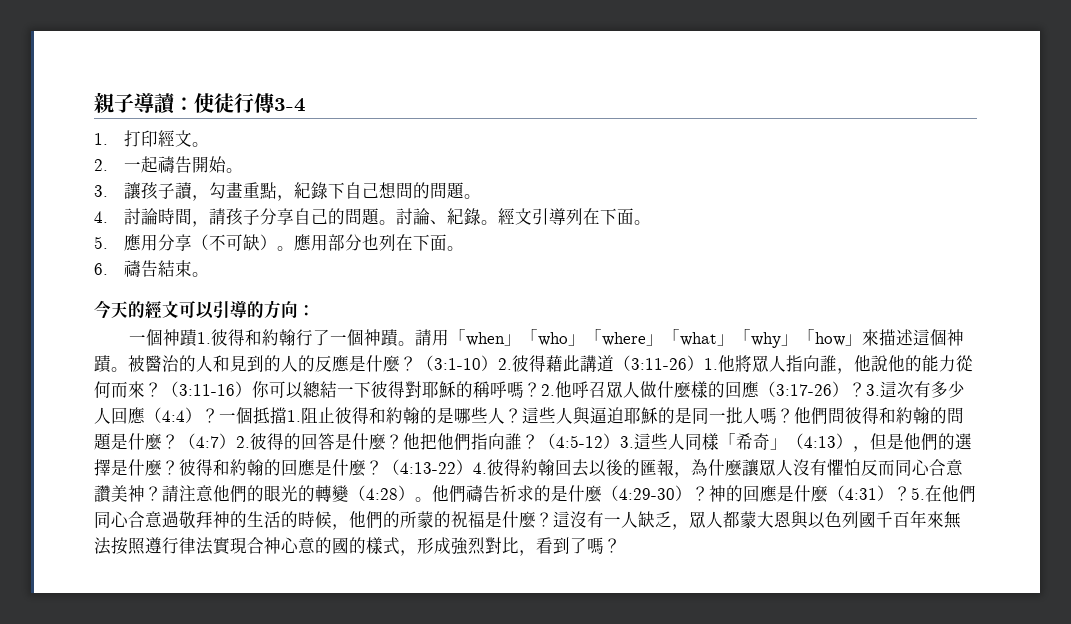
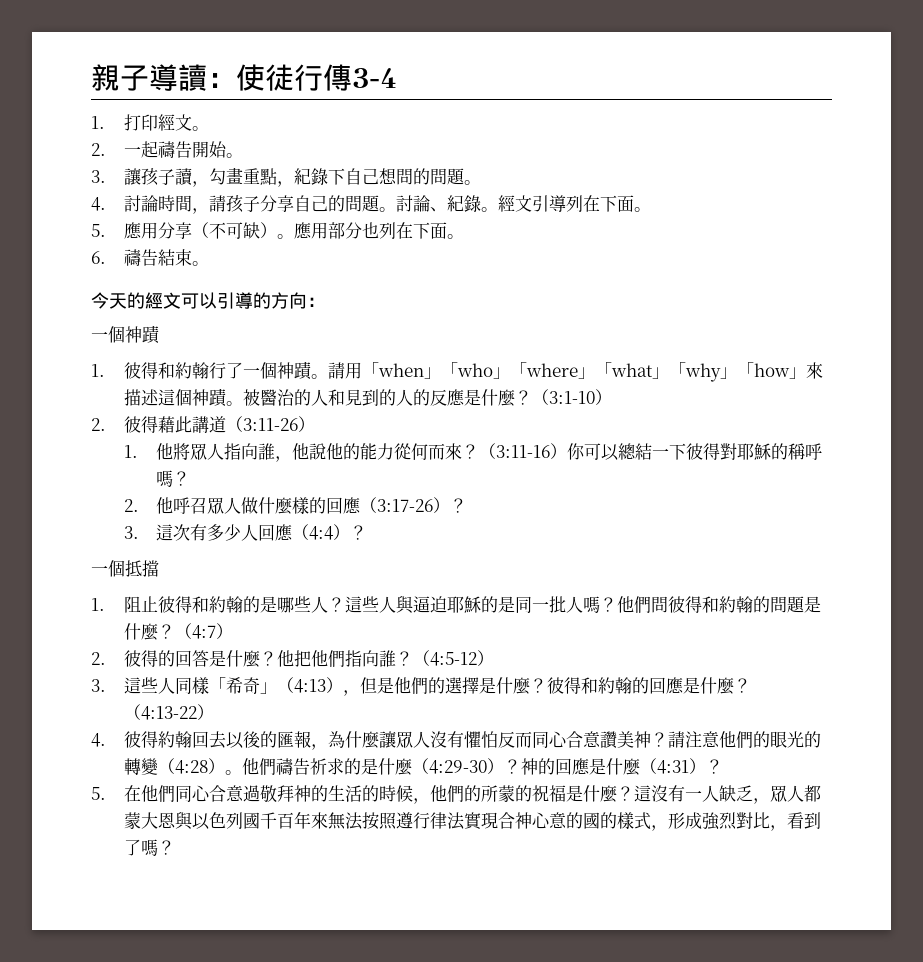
  今天的經文可以引導的方向：
- 一個神蹟1.彼得和約翰行了一個神蹟。
+ 一個神蹟
+ 1.彼得和約翰行了一個神蹟。
- （3:1-10）2.彼得藉此講道（3:11-26）1.他將眾人指向誰，他說他的能力從何而來？
+ （3:1-10）
+ 2.彼得藉此講道（3:11-26）
+ 1.他將眾人指向誰，他說他的能力從何而來？
- （3:11-16）你可以總結一下彼得對耶穌的稱呼嗎？2.他呼召眾人做什麼樣的回應（3:17-26）？3.這次有多少人回應（4:4）？一個抵擋1.阻止彼得和約翰的是哪些人？
+ （3:11-16）你可以總結一下彼得對耶穌的稱呼嗎？
+ 2.他呼召眾人做什麼樣的回應（3:17-26）？
+ 3.這次有多少人回應（4:4）？
+ 一個抵擋
+ 1.阻止彼得和約翰的是哪些人？
- （4:7）2.彼得的回答是什麼？
+ （4:7）
+ 2.彼得的回答是什麼？
- （4:5-12）3.這些人同樣「希奇」（4:13），但是他們的選擇是什麼？
+ （4:5-12）
+ 3.這些人同樣「希奇」（4:13），但是他們的選擇是什麼？
- （4:13-22）4.彼得約翰回去以後的匯報，為什麼讓眾人沒有懼怕反而同心合意讚美神？
+ （4:13-22）
+ 4.彼得約翰回去以後的匯報，為什麼讓眾人沒有懼怕反而同心合意讚美神？
- 神的回應是什麼（4:31）？5.在他們同心合意過敬拜神的生活的時候，他們的所蒙的祝福是什麼？
+ 神的回應是什麼（4:31）？
+ 5.在他們同心合意過敬拜神的生活的時候，他們的所蒙的祝福是什麼？

